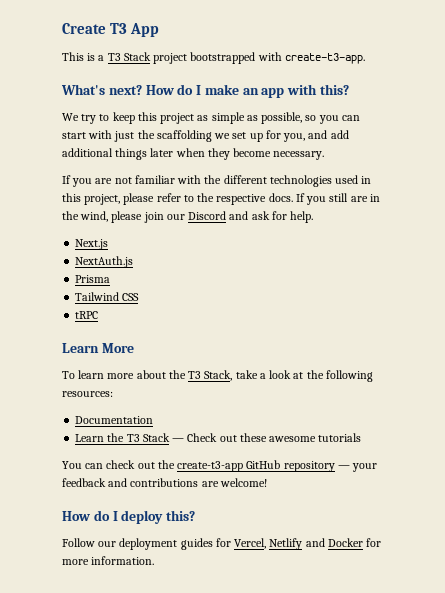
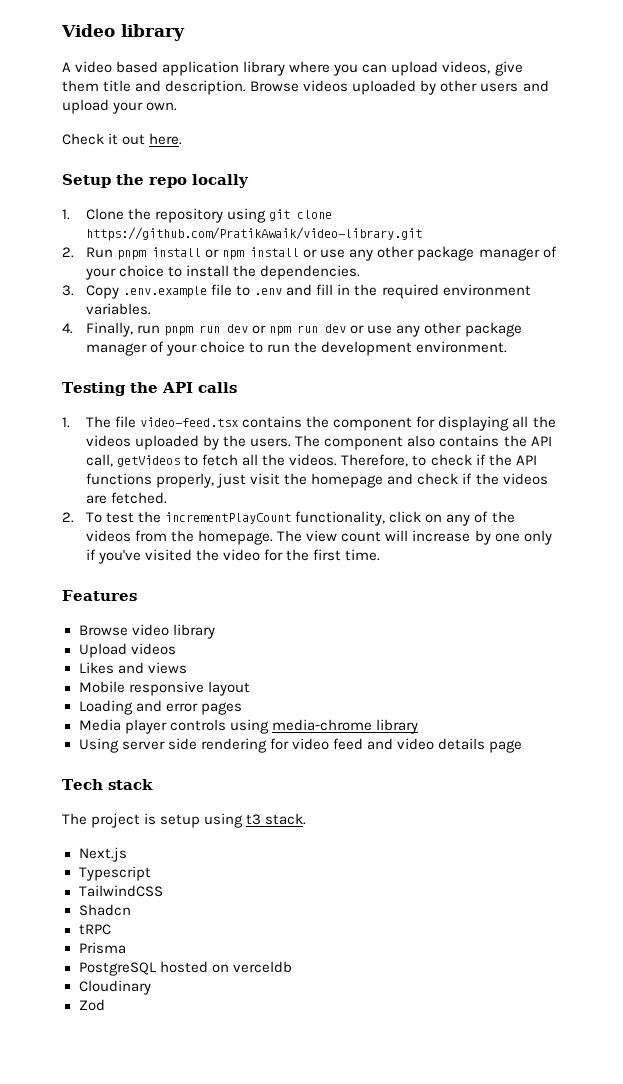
- Create T3 App
- This is a T3 Stack project bootstrapped with create-t3-app.
- What's next? How do I make an app with this?
- We try to keep this project as simple as possible, so you can start with just the scaffolding we set up for you, and add additional things later when they become necessary.
- If you are not familiar with the different technologies used in this project, please refer to the respective docs. If you still are in the wind, please join our Discord and ask for help.
+ Video library
+ A video based application library where you can upload videos, give them title and description. Browse videos uploaded by other users and upload your own.
+ Check it out here.
+ Setup the repo locally
+ 1. Clone the repository using git clone https://github.com/PratikAwaik/video-library.git
+ 2. Run pnpm install or npm install or use any other package manager of your choice to install the dependencies.
+ 3. Copy .env.example file to .env and fill in the required environment variables.
+ 4. Finally, run pnpm run dev or npm run dev or use any other package manager of your choice to run the development environment.
+ Testing the API calls
+ 1. The file video-feed.tsx contains the component for displaying all the videos uploaded by the users. The component also contains the API call, getVideos to fetch all the videos. Therefore, to check if the API functions properly, just visit the homepage and check if the videos are fetched.
+ 2. To test the incrementPlayCount functionality, click on any of the videos from the homepage. The view count will increase by one only if you've visited the video for the first time.
+ Features
+ Browse video library
+ Upload videos
+ Likes and views
+ Mobile responsive layout
+ Loading and error pages
+ Media player controls using media-chrome library
+ Using server side rendering for video feed and video details page
+ Tech stack
+ The project is setup using t3 stack.
  Next.js
- NextAuth.js
+ Typescript
+ TailwindCSS
+ Shadcn
+ tRPC
  Prisma
- Tailwind CSS
- tRPC
- Learn More
- To learn more about the T3 Stack, take a look at the following resources:
- Documentation
- Learn the T3 Stack — Check out these awesome tutorials
- You can check out the create-t3-app GitHub repository — your feedback and contributions are welcome!
- How do I deploy this?
- Follow our deployment guides for Vercel, Netlify and Docker for more information.
+ PostgreSQL hosted on verceldb
+ Cloudinary
+ Zod

